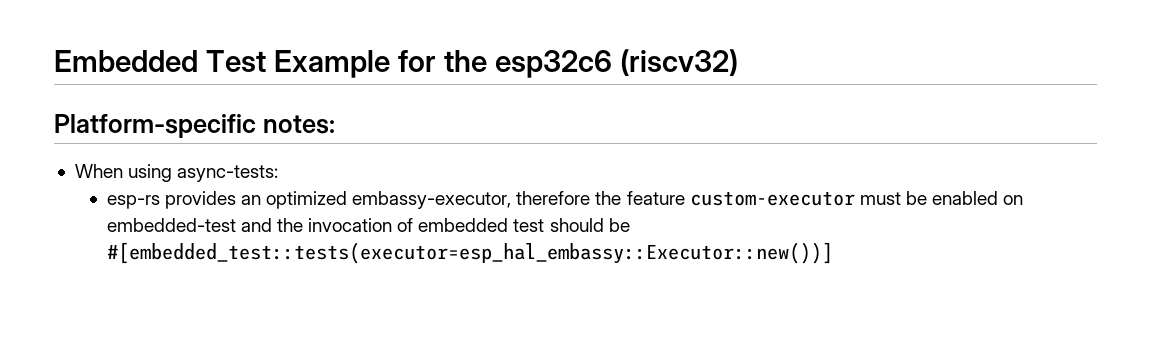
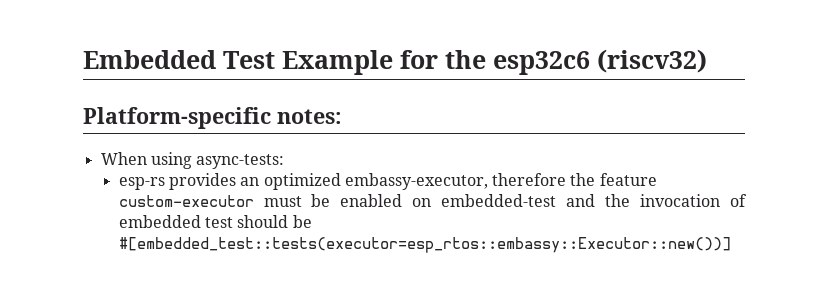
- esp-rs provides an optimized embassy-executor, therefore the feature custom-executor must be enabled on embedded-test and the invocation of embedded test should be #[embedded_test::tests(executor=esp_hal_embassy::Executor::new())]
+ esp-rs provides an optimized embassy-executor, therefore the feature custom-executor must be enabled on embedded-test and the invocation of embedded test should be #[embedded_test::tests(executor=esp_rtos::embassy::Executor::new())]

